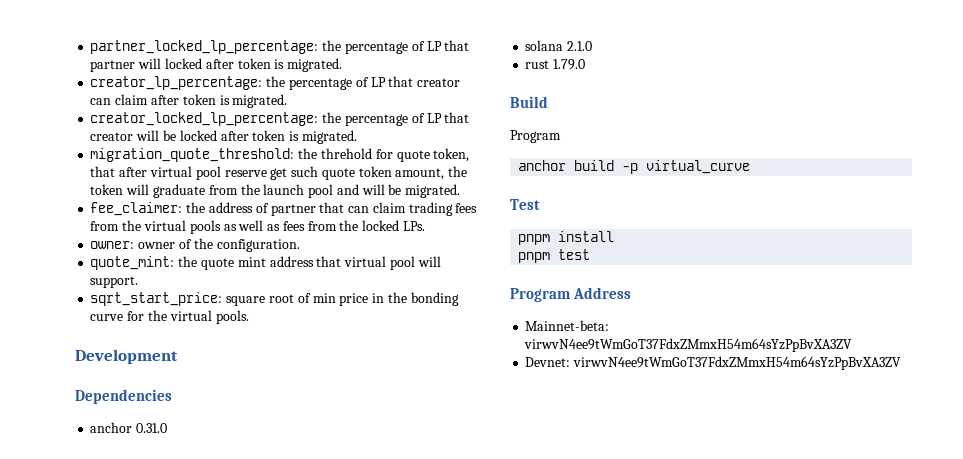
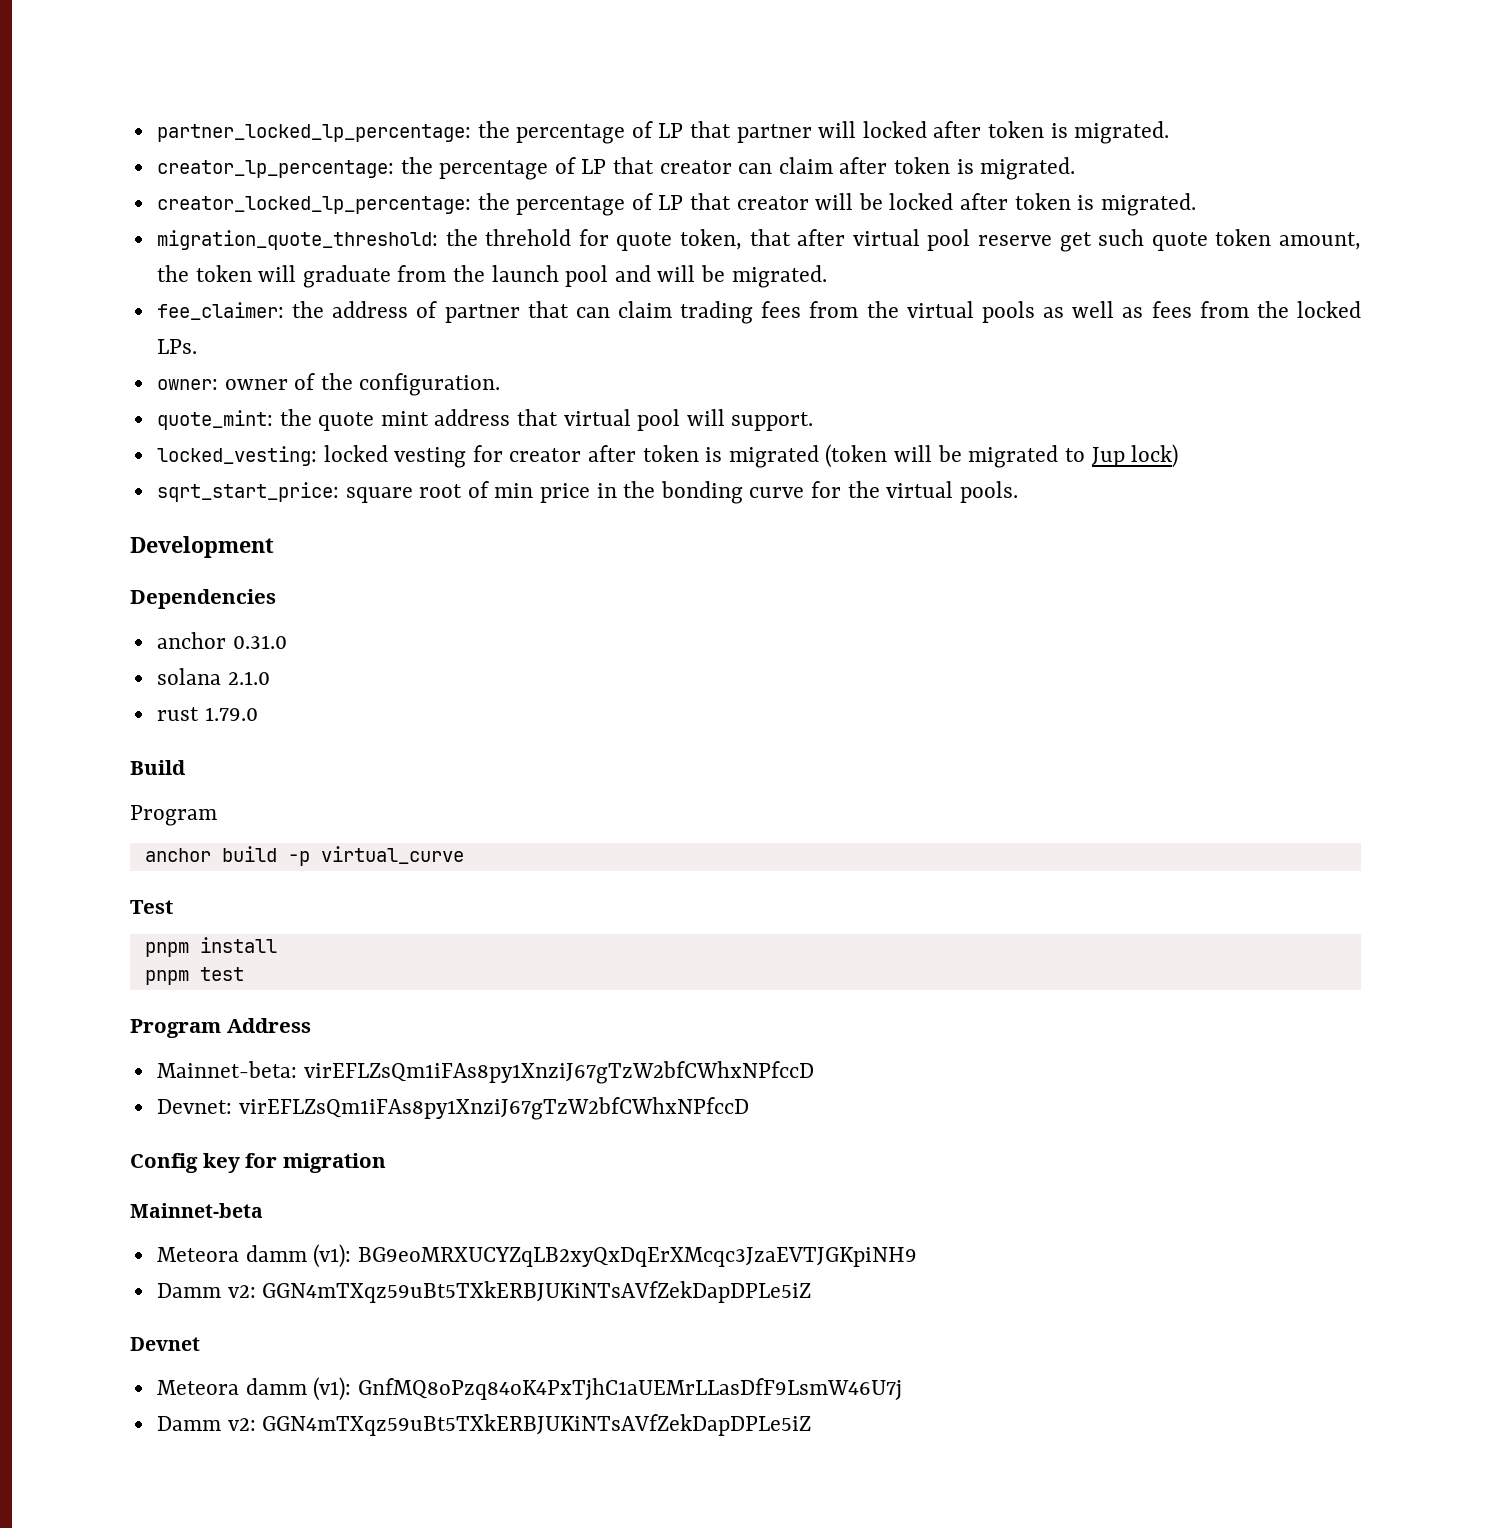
+ locked_vesting: locked vesting for creator after token is migrated (token will be migrated to Jup lock)
- Mainnet-beta: virwvN4ee9tWmGoT37FdxZMmxH54m64sYzPpBvXA3ZV
+ Mainnet-beta: virEFLZsQm1iFAs8py1XnziJ67gTzW2bfCWhxNPfccD
- Devnet: virwvN4ee9tWmGoT37FdxZMmxH54m64sYzPpBvXA3ZV
+ Devnet: virEFLZsQm1iFAs8py1XnziJ67gTzW2bfCWhxNPfccD
+ Config key for migration
+ Mainnet-beta
+ Meteora damm (v1): BG9eoMRXUCYZqLB2xyQxDqErXMcqc3JzaEVTJGKpiNH9
+ Damm v2: GGN4mTXqz59uBt5TXkERBJUKiNTsAVfZekDapDPLe5iZ
+ Devnet
+ Meteora damm (v1): GnfMQ8oPzq84oK4PxTjhC1aUEMrLLasDfF9LsmW46U7j
+ Damm v2: GGN4mTXqz59uBt5TXkERBJUKiNTsAVfZekDapDPLe5iZ

